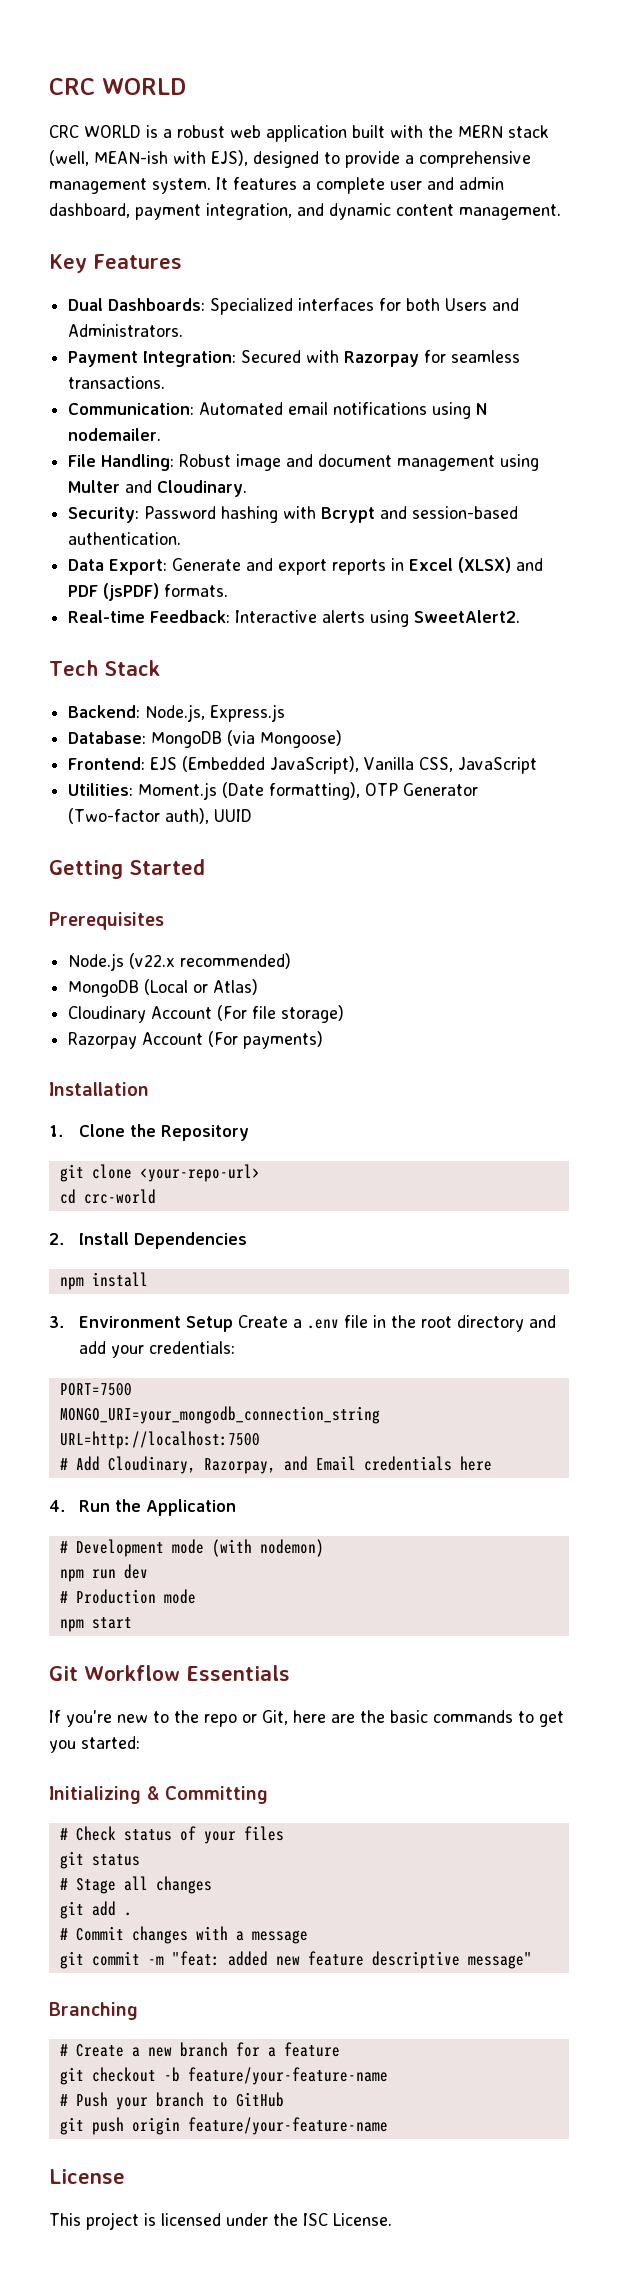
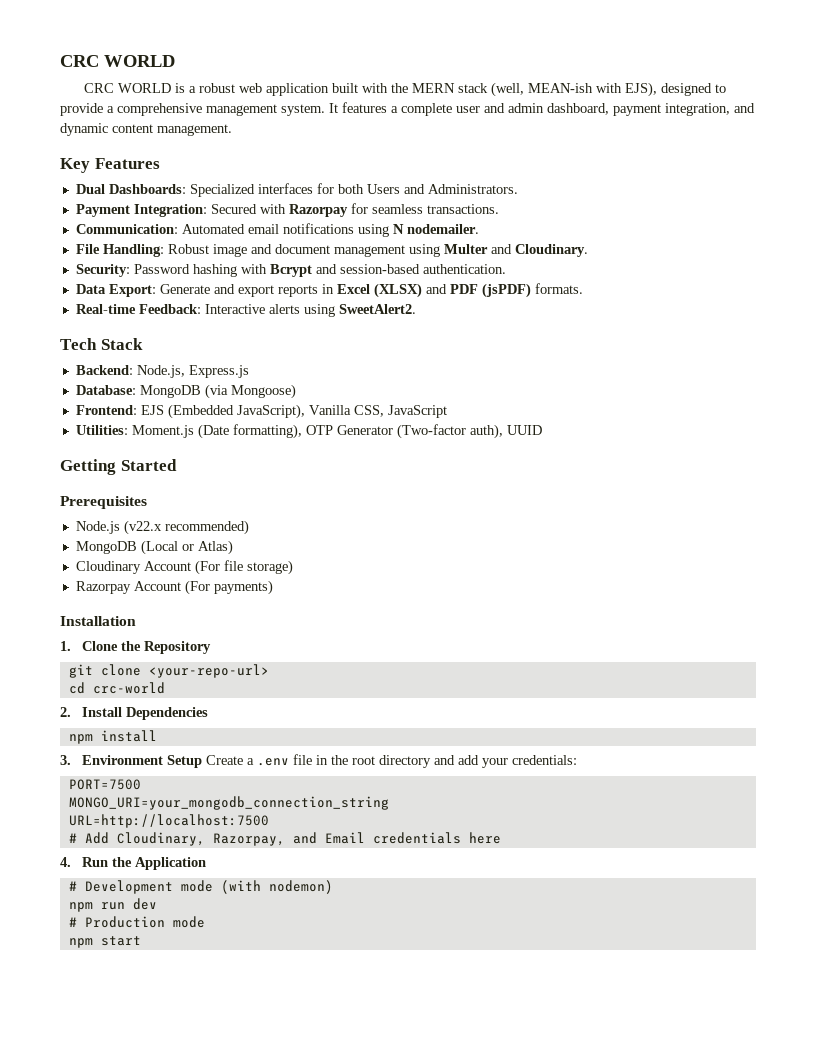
- Git Workflow Essentials
- If you're new to the repo or Git, here are the basic commands to get you started:
- Initializing & Committing
- # Check status of your files
- git status
- # Stage all changes
- git add .
- # Commit changes with a message
- git commit -m "feat: added new feature descriptive message"
- Branching
- # Create a new branch for a feature
- git checkout -b feature/your-feature-name
- # Push your branch to GitHub
- git push origin feature/your-feature-name
- License
- This project is licensed under the ISC License.

